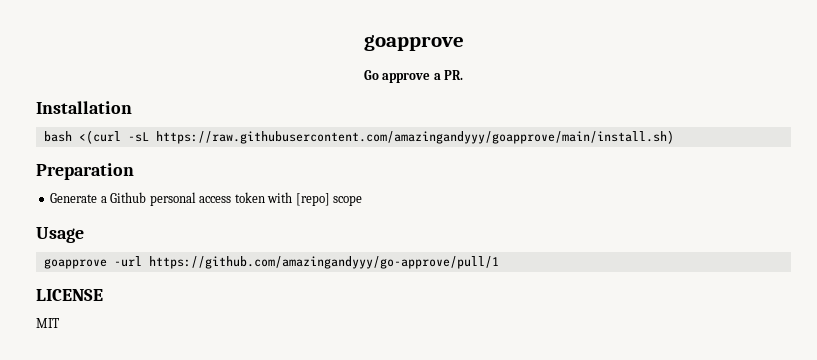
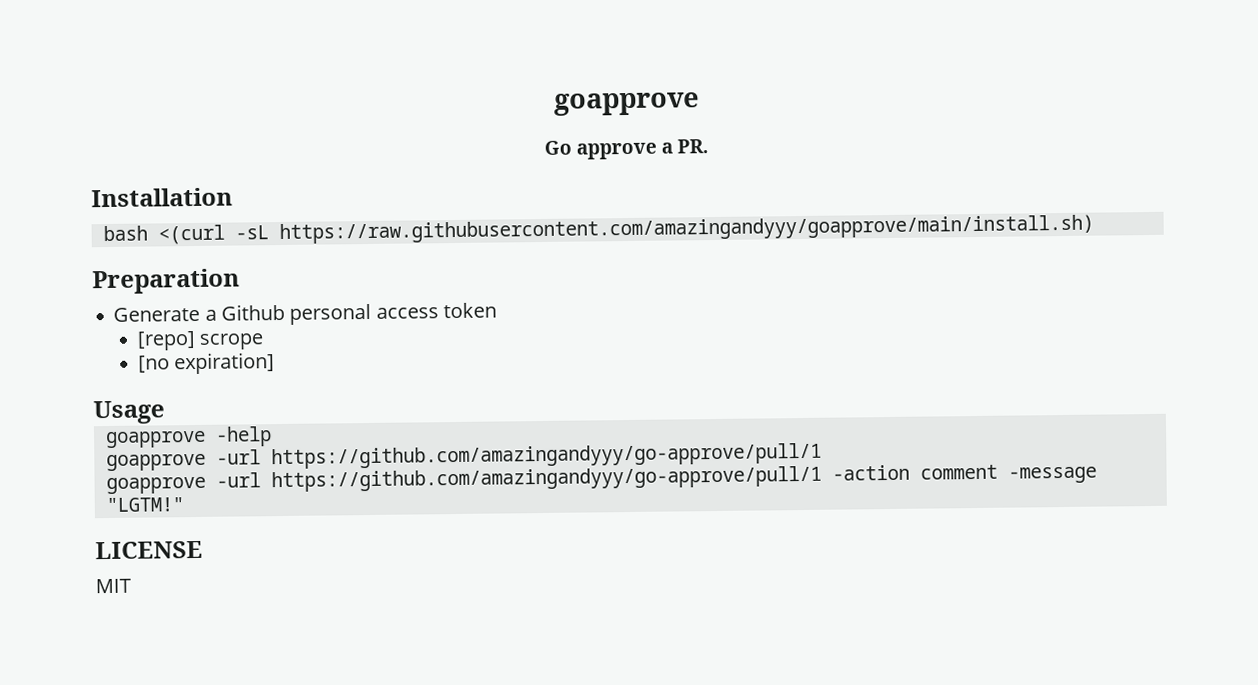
- Generate a Github personal access token with [repo] scope
+ Generate a Github personal access token
+ [repo] scrope
+ [no expiration]
+ goapprove -help
  goapprove -url https://github.com/amazingandyyy/go-approve/pull/1
+ goapprove -url https://github.com/amazingandyyy/go-approve/pull/1 -action comment -message "LGTM!"

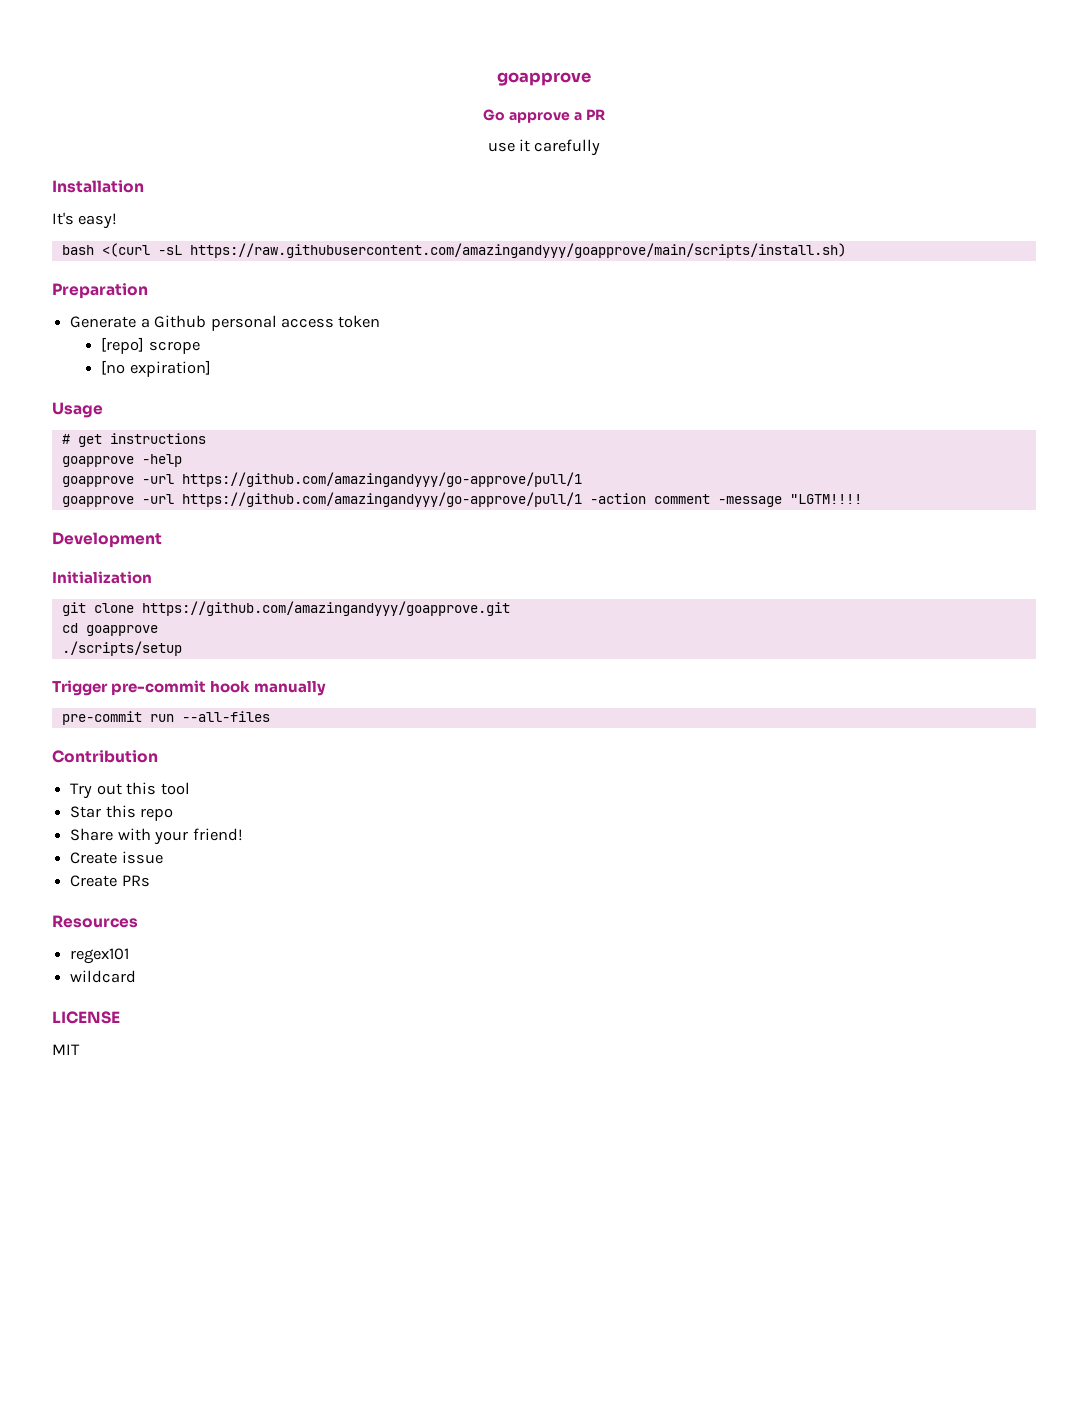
- Go approve a PR.
+ Go approve a PR
+ use it carefully
+ It's easy!
- bash <(curl -sL https://raw.githubusercontent.com/amazingandyyy/goapprove/main/install.sh)
+ bash <(curl -sL https://raw.githubusercontent.com/amazingandyyy/goapprove/main/scripts/install.sh)
+ # get instructions
- goapprove -url https://github.com/amazingandyyy/go-approve/pull/1 -action comment -message "LGTM!"
+ goapprove -url https://github.com/amazingandyyy/go-approve/pull/1 -action comment -message "LGTM!!!!
+ Development
+ Initialization
+ git clone https://github.com/amazingandyyy/goapprove.git
+ cd goapprove
+ ./scripts/setup
+ Trigger pre-commit hook manually
+ pre-commit run --all-files
+ Contribution
+ Try out this tool
+ Star this repo
+ Share with your friend!
+ Create issue
+ Create PRs
+ Resources
+ regex101
+ wildcard

